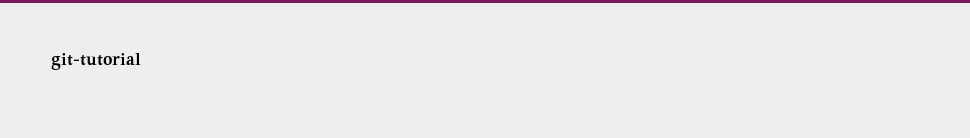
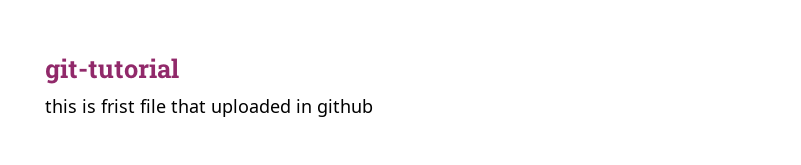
+ this is frist file that uploaded in github

